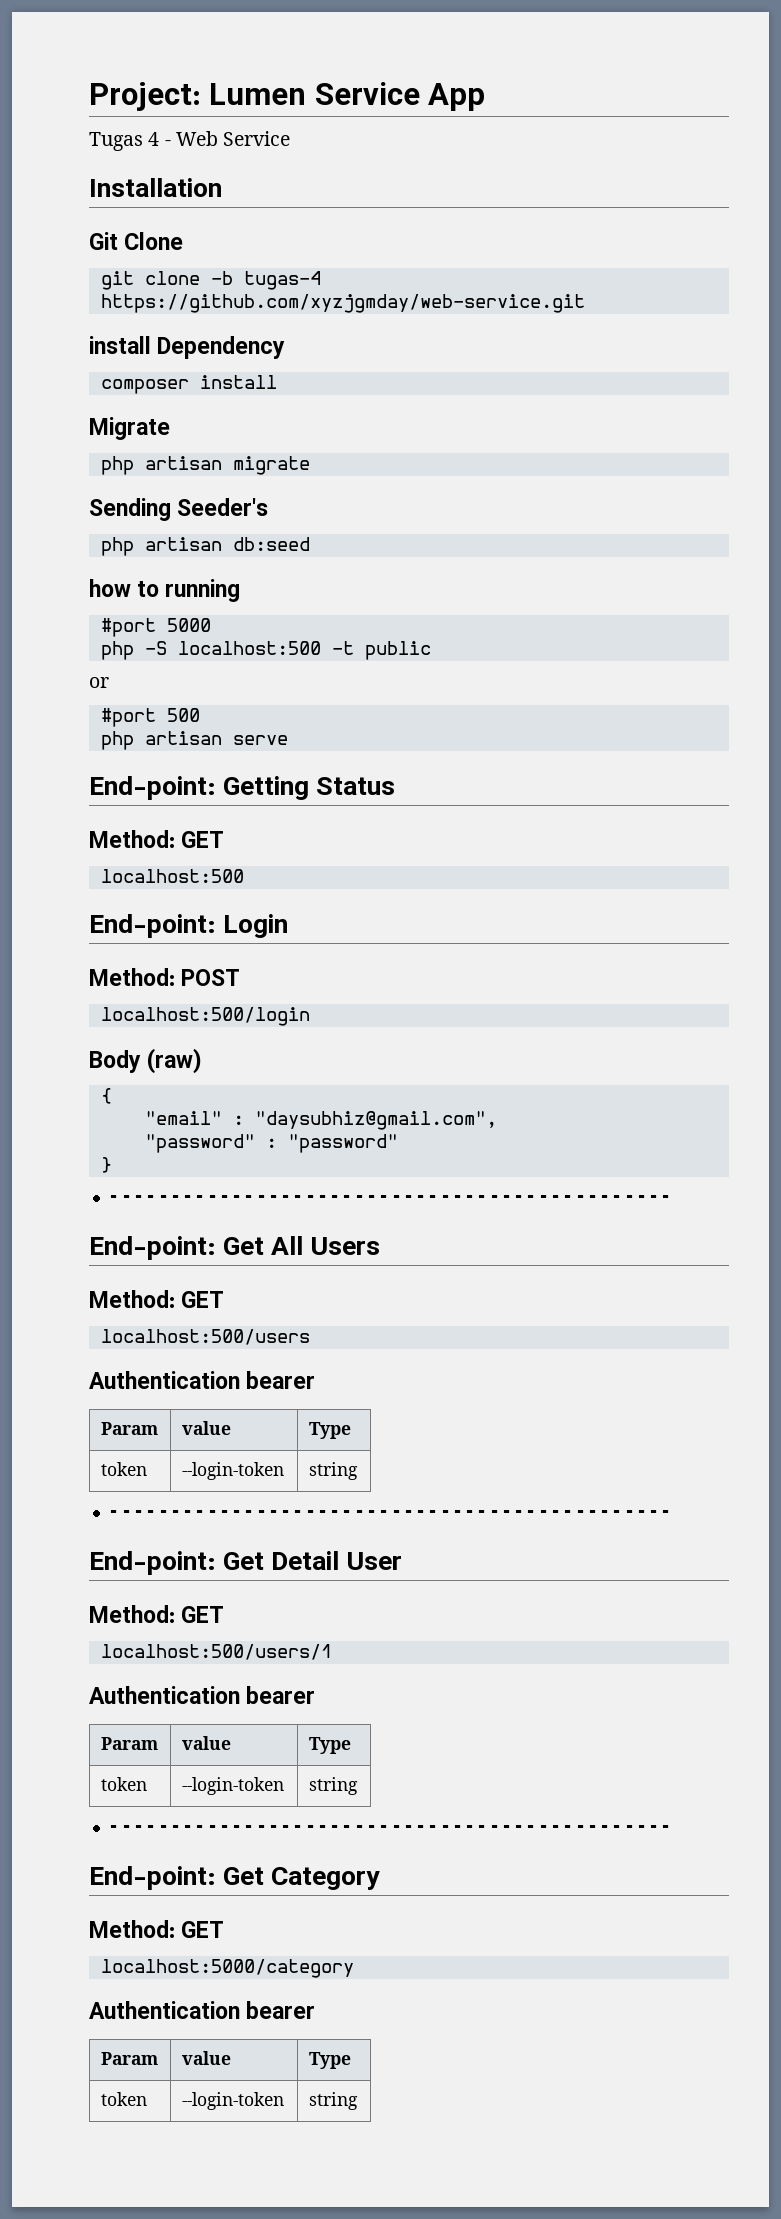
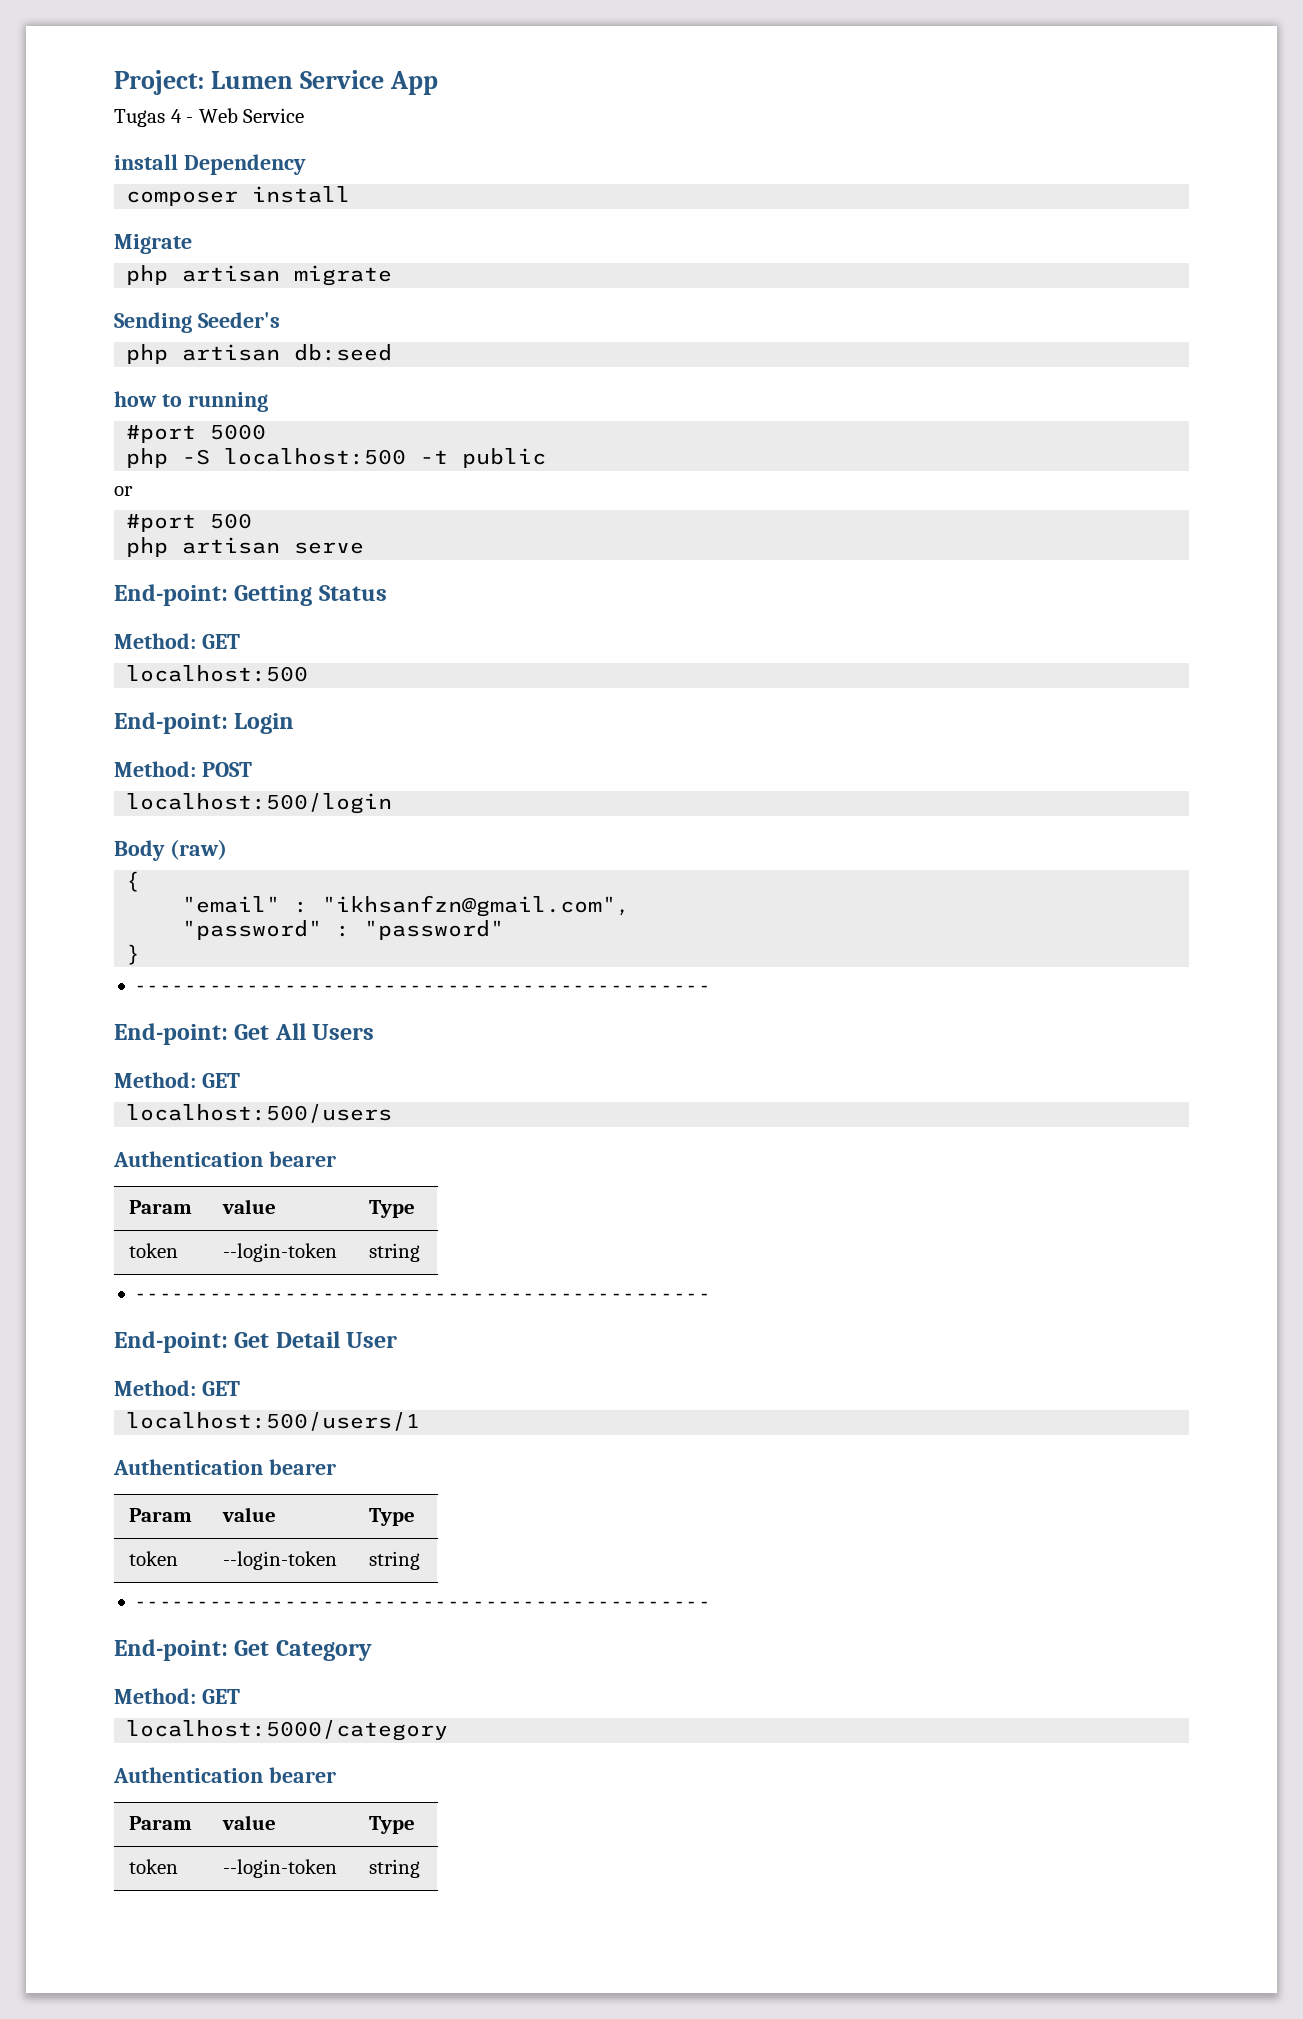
- Installation
- Git Clone
- git clone -b tugas-4 https://github.com/xyzjgmday/web-service.git
- "email" : "daysubhiz@gmail.com",
+ "email" : "ikhsanfzn@gmail.com",

